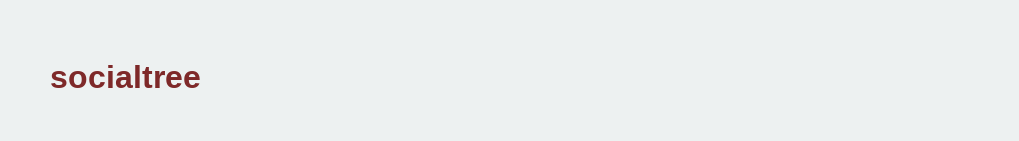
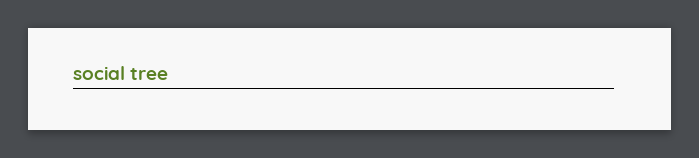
- socialtree
+ social tree

